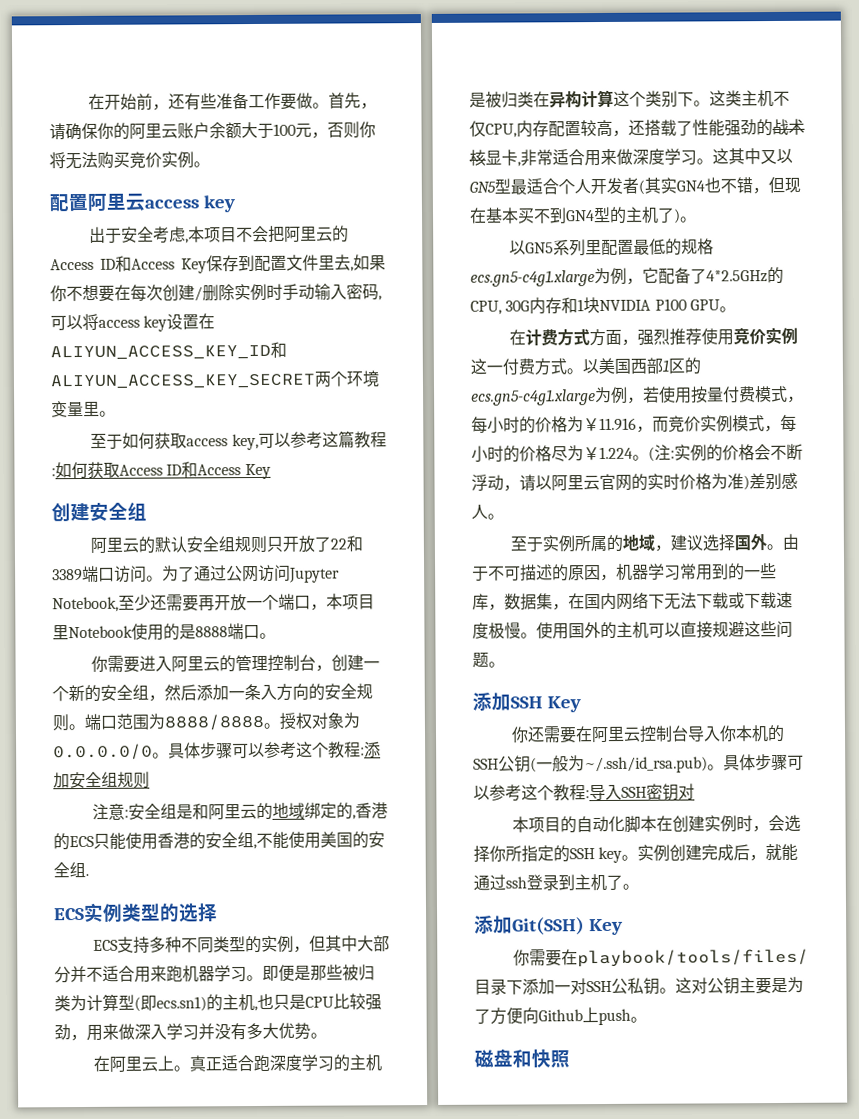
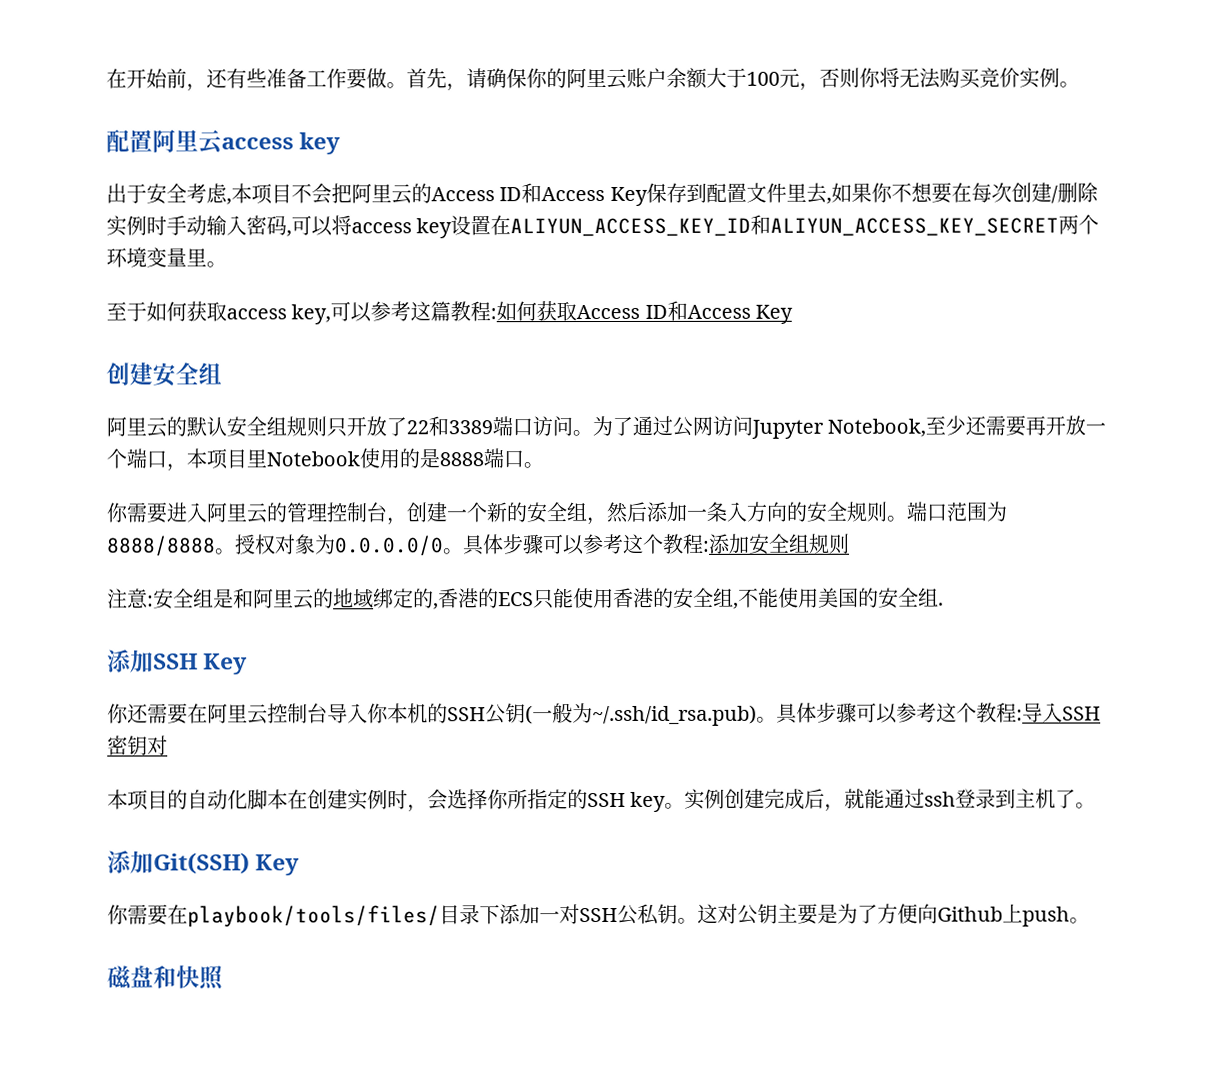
- ECS实例类型的选择
- ECS支持多种不同类型的实例，但其中大部分并不适合用来跑机器学习。即便是那些被归类为计算型(即ecs.sn1)的主机,也只是CPU比较强劲，用来做深入学习并没有多大优势。
- 在阿里云上。真正适合跑深度学习的主机是被归类在异构计算这个类别下。这类主机不仅CPU,内存配置较高，还搭载了性能强劲的战术核显卡,非常适合用来做深度学习。这其中又以GN5型最适合个人开发者(其实GN4也不错，但现在基本买不到GN4型的主机了)。
- 以GN5系列里配置最低的规格ecs.gn5-c4g1.xlarge为例，它配备了4*2.5GHz的CPU, 30G内存和1块NVIDIA P100 GPU。
- 在计费方式方面，强烈推荐使用竞价实例这一付费方式。以美国西部1区的ecs.gn5-c4g1.xlarge为例，若使用按量付费模式，每小时的价格为￥11.916，而竞价实例模式，每小时的价格尽为￥1.224。(注:实例的价格会不断浮动，请以阿里云官网的实时价格为准)差别感人。
- 至于实例所属的地域，建议选择国外。由于不可描述的原因，机器学习常用到的一些库，数据集，在国内网络下无法下载或下载速度极慢。使用国外的主机可以直接规避这些问题。

